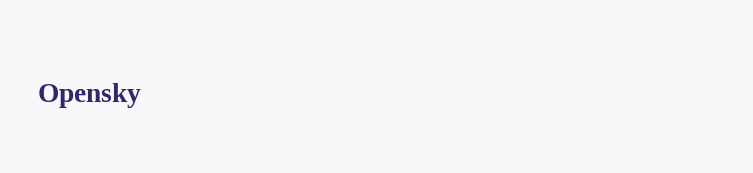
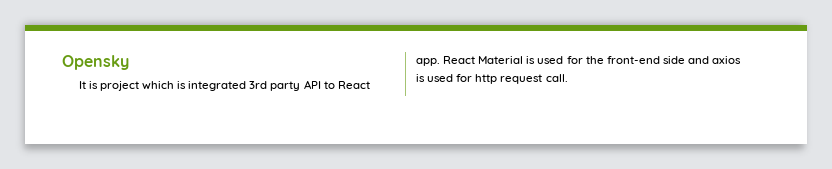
+ It is project which is integrated 3rd party API to React app. React Material is used for the front-end side and axios is used for http request call.

